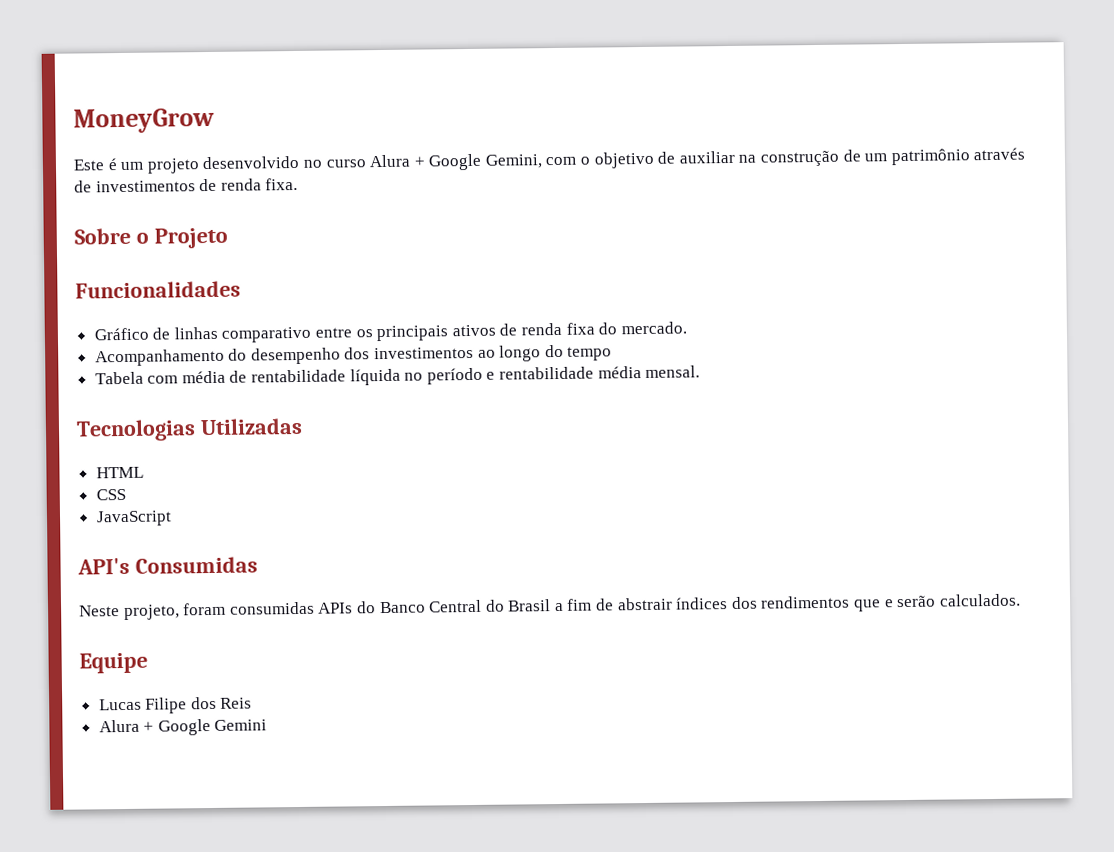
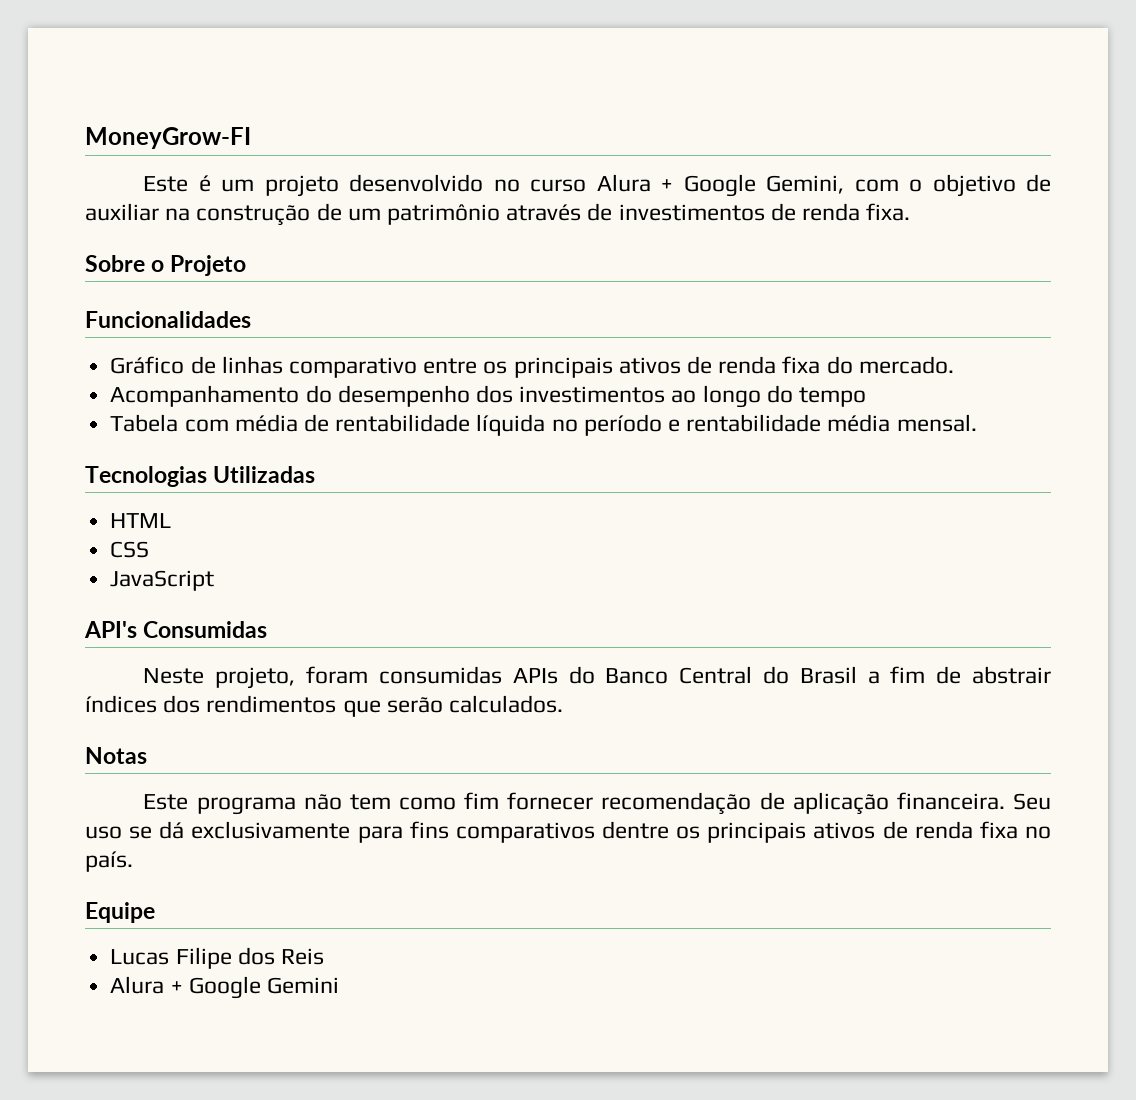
- MoneyGrow
+ MoneyGrow-FI
- Neste projeto, foram consumidas APIs do Banco Central do Brasil a fim de abstrair índices dos rendimentos que e serão calculados.
+ Neste projeto, foram consumidas APIs do Banco Central do Brasil a fim de abstrair índices dos rendimentos que serão calculados.
+ Notas
+ Este programa não tem como fim fornecer recomendação de aplicação financeira. Seu uso se dá exclusivamente para fins comparativos dentre os principais ativos de renda fixa no país.

